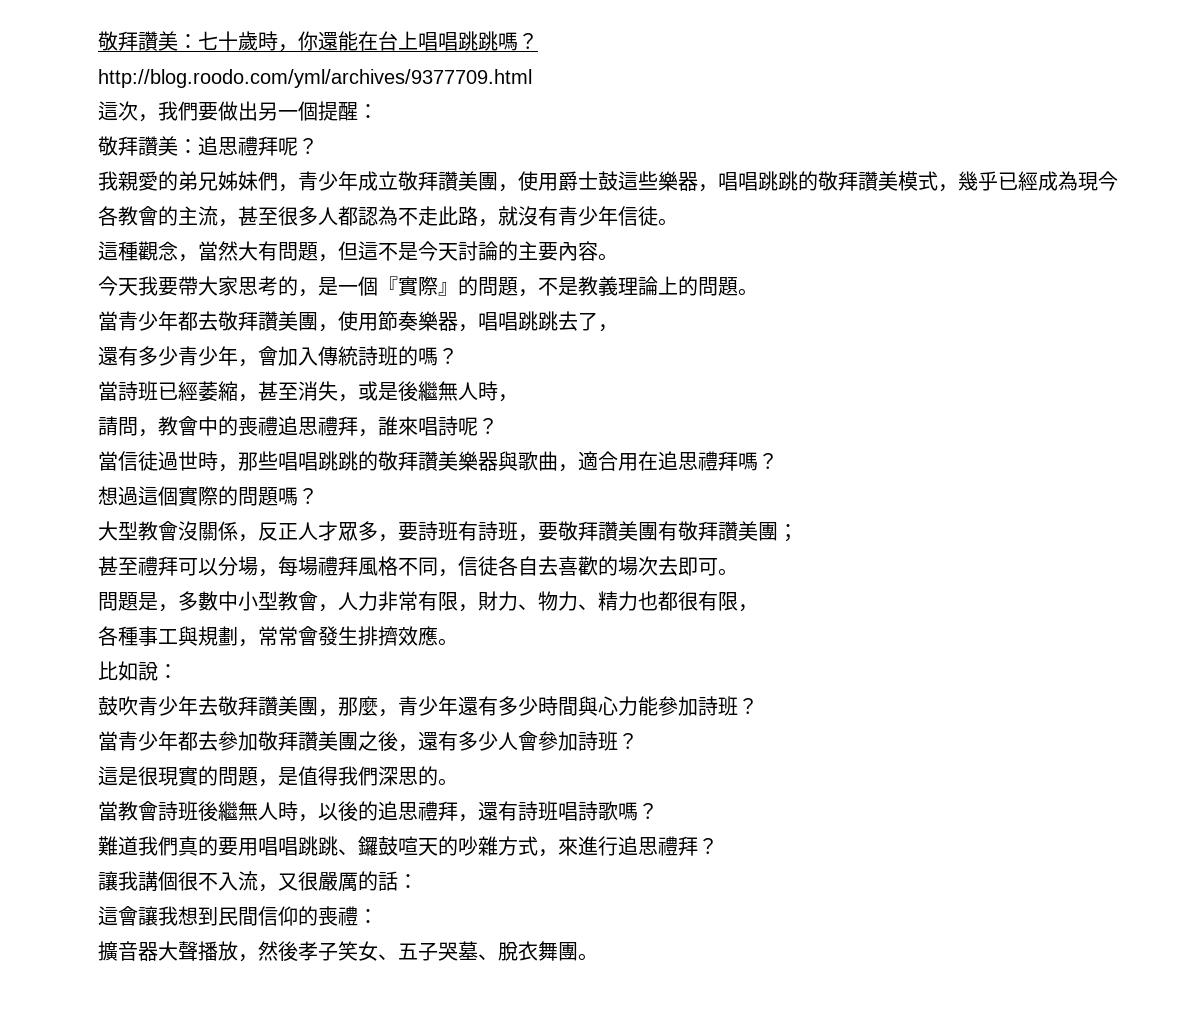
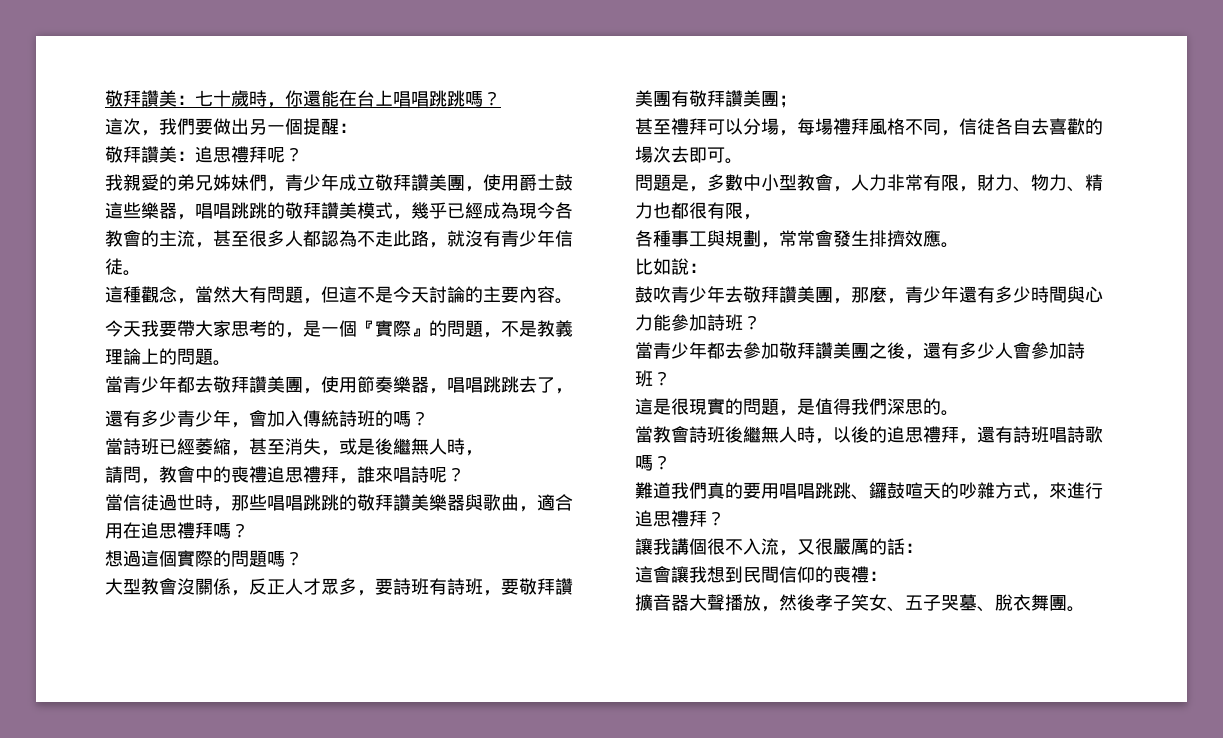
- http://blog.roodo.com/yml/archives/9377709.html

